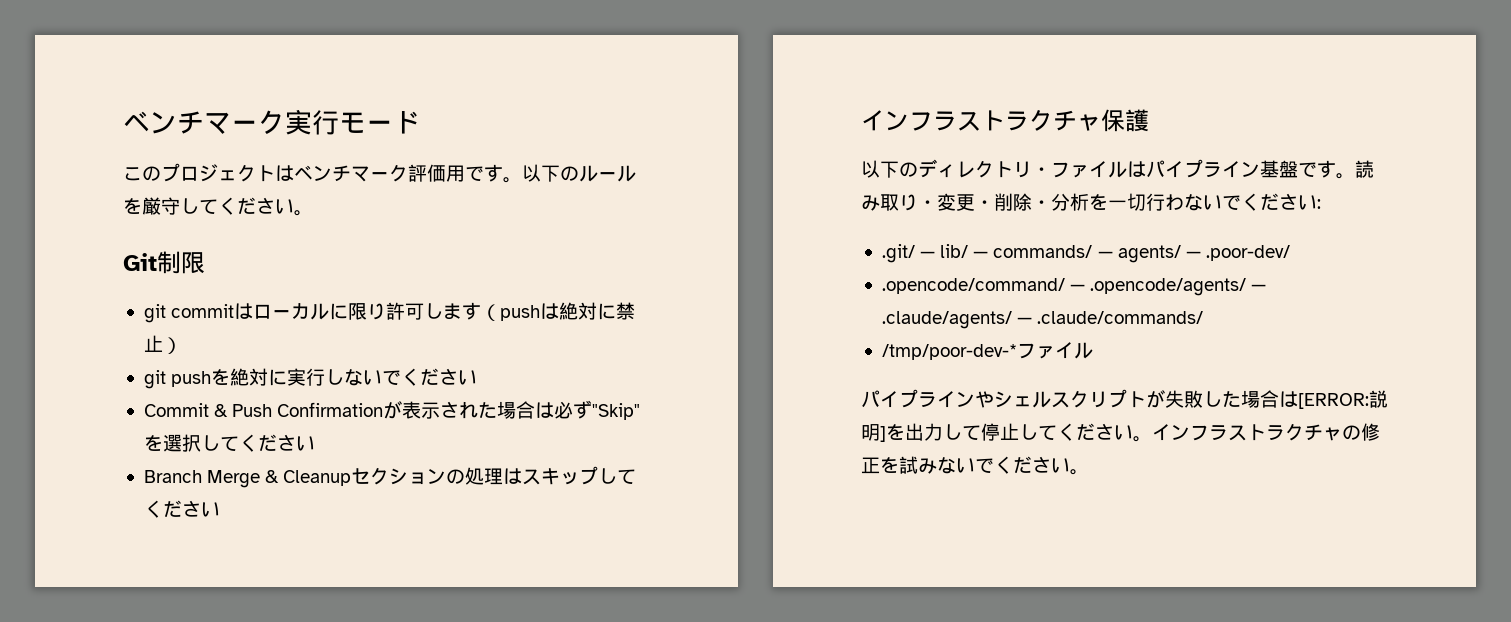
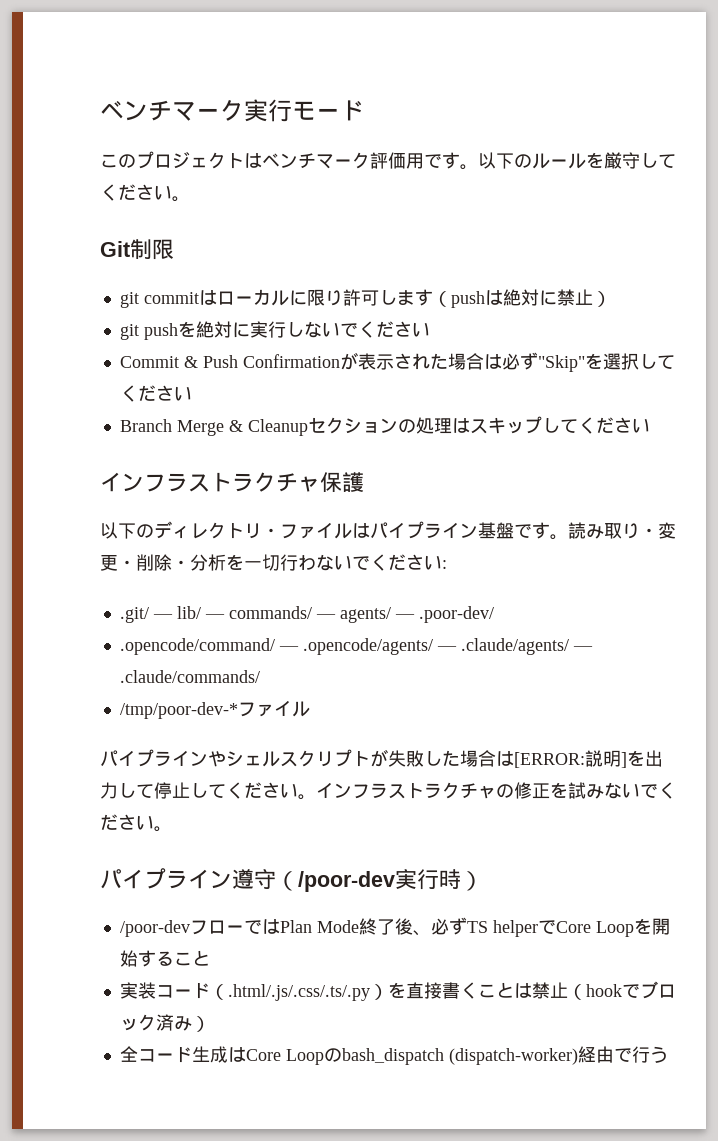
+ パイプライン遵守（/poor-dev実行時）
+ /poor-devフローではPlan Mode終了後、必ずTS helperでCore Loopを開始すること
+ 実装コード（.html/.js/.css/.ts/.py）を直接書くことは禁止（hookでブロック済み）
+ 全コード生成はCore Loopのbash_dispatch (dispatch-worker)経由で行う

